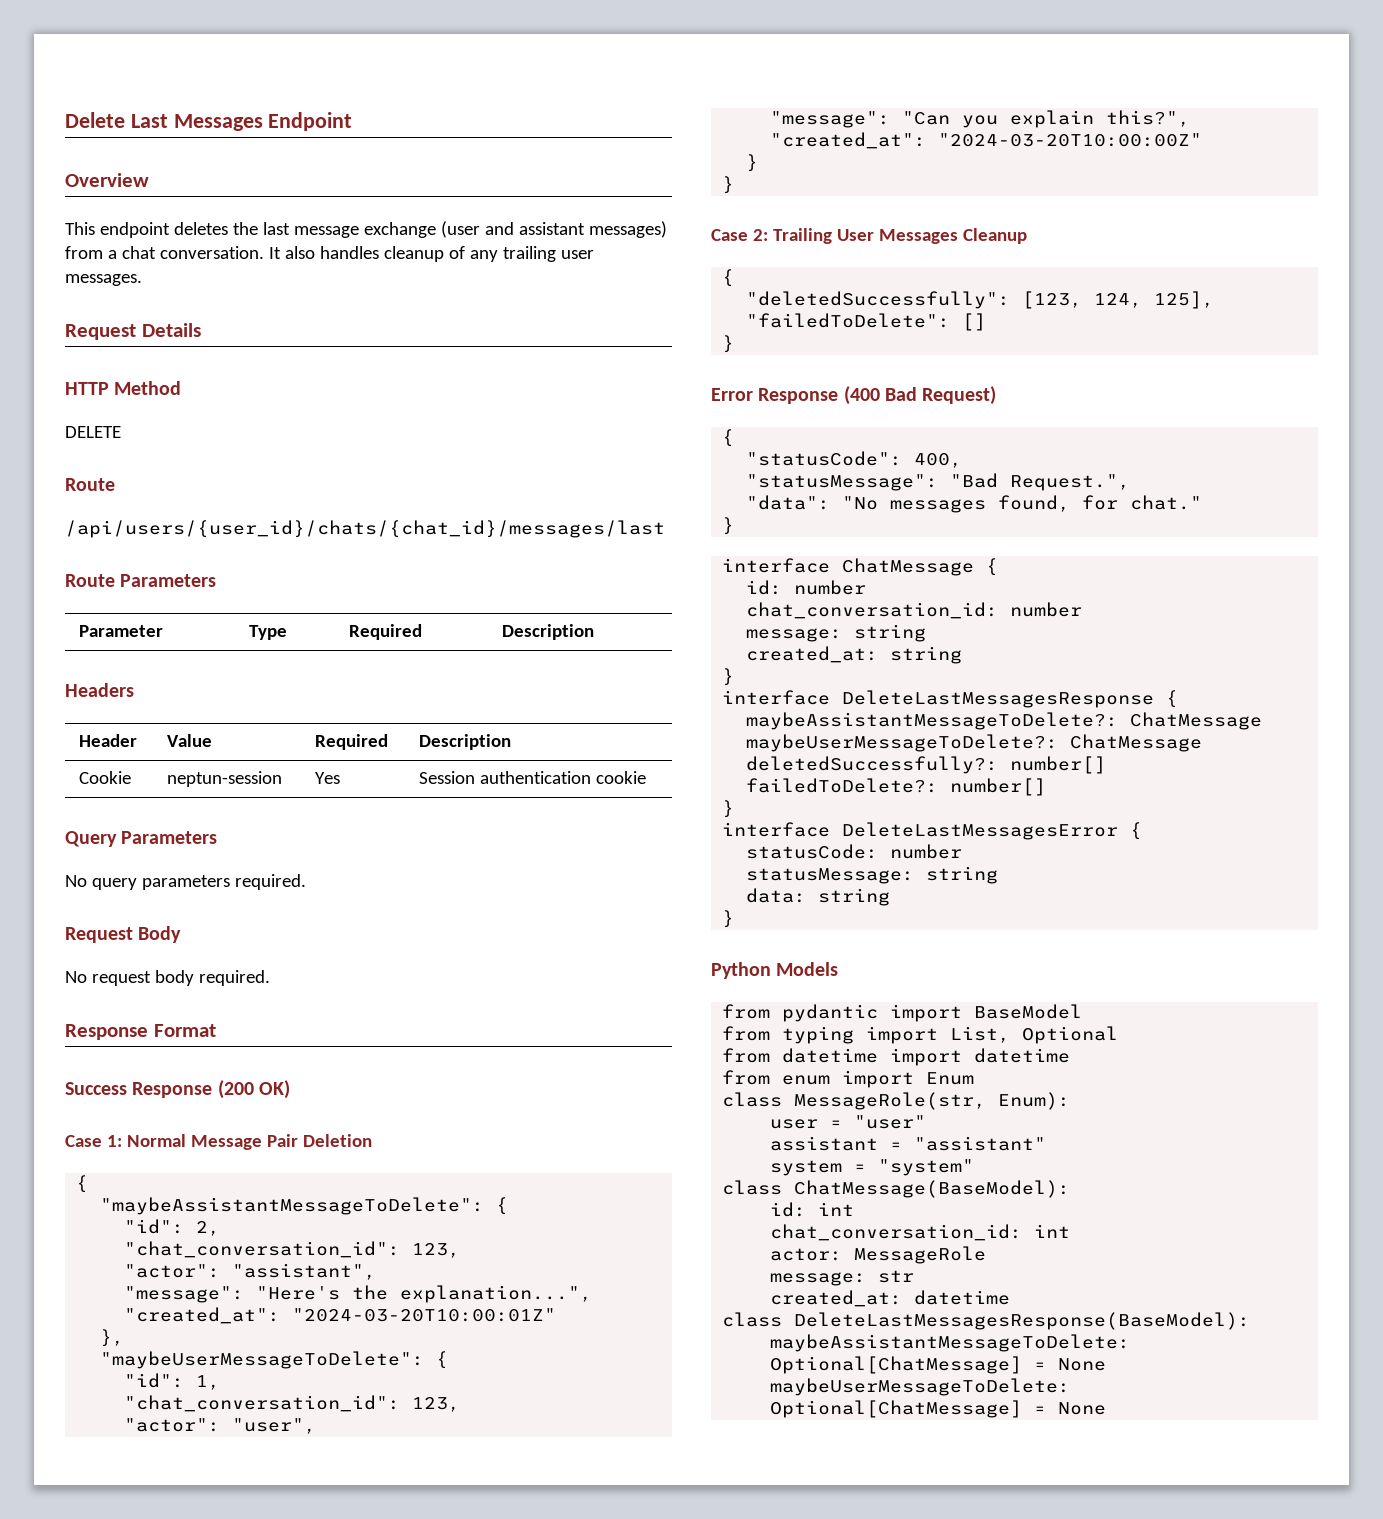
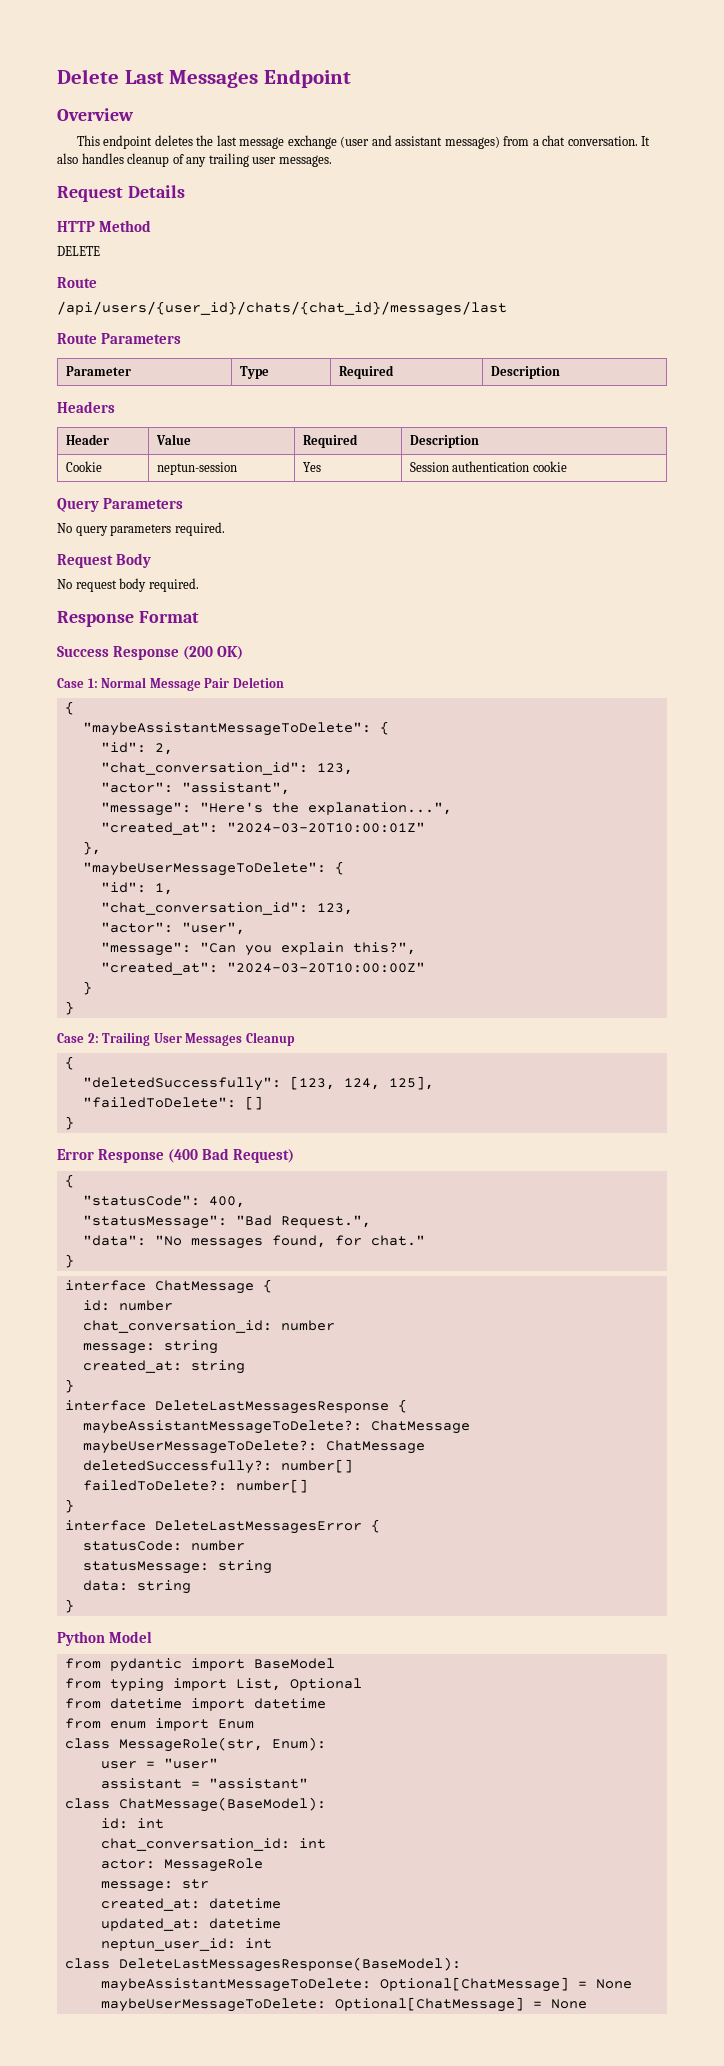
- Python Models
+ Python Model
- system = "system"
+ updated_at: datetime
+ neptun_user_id: int

